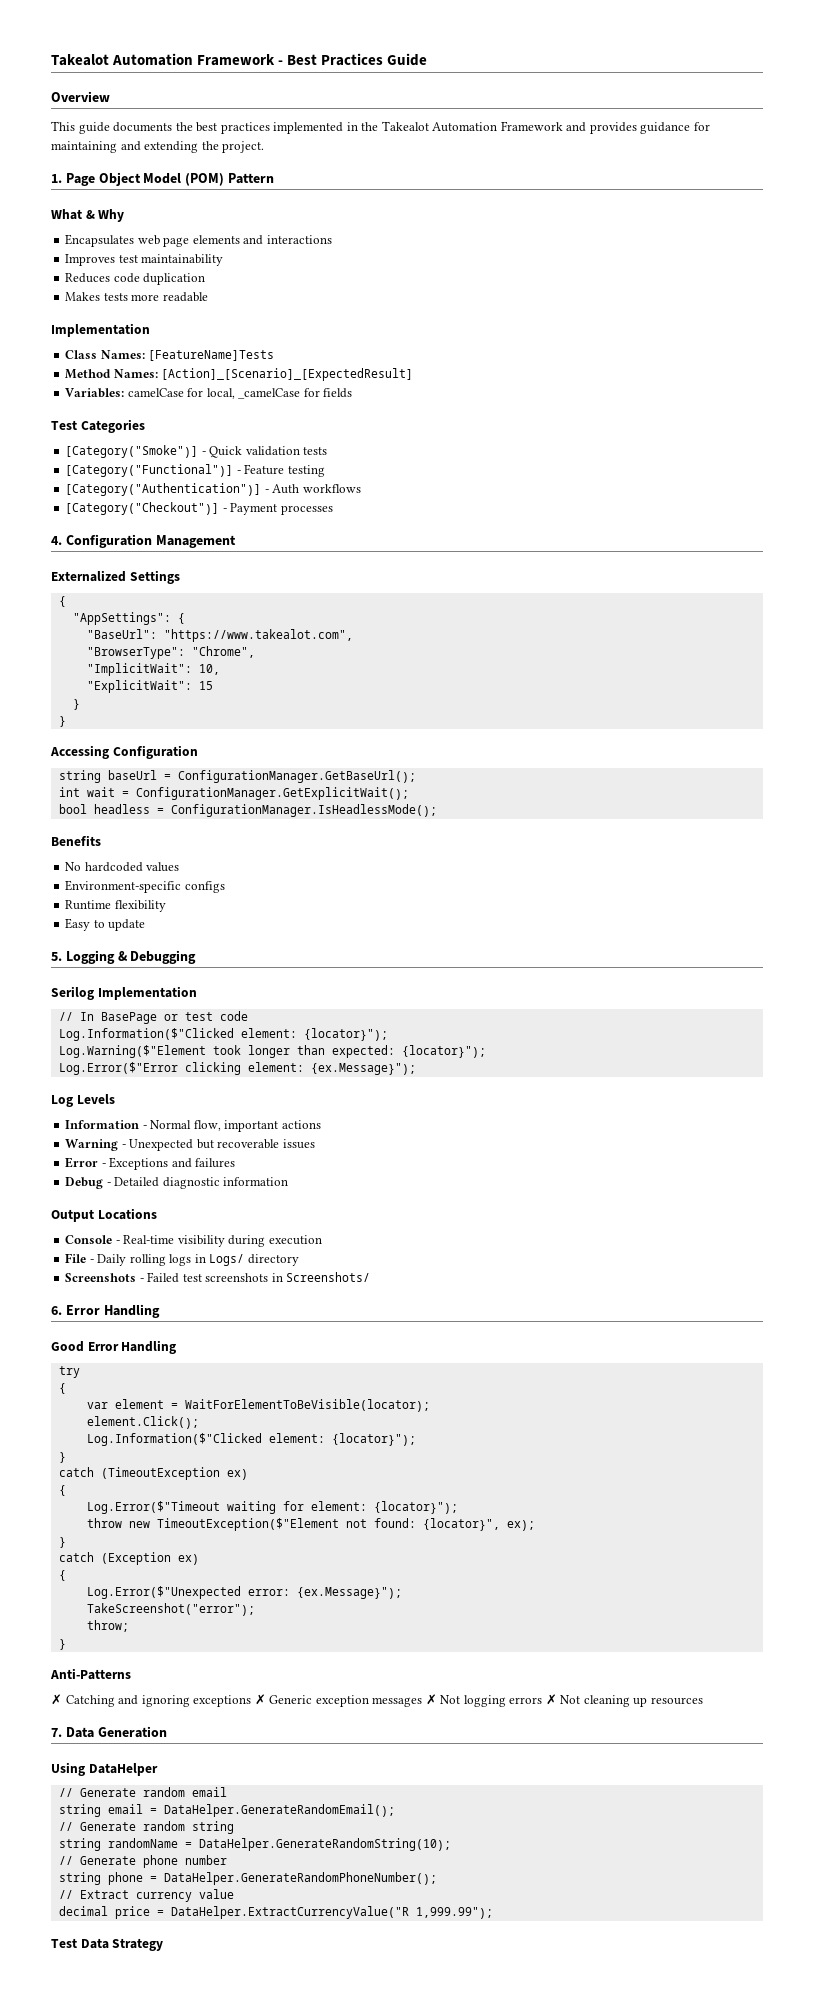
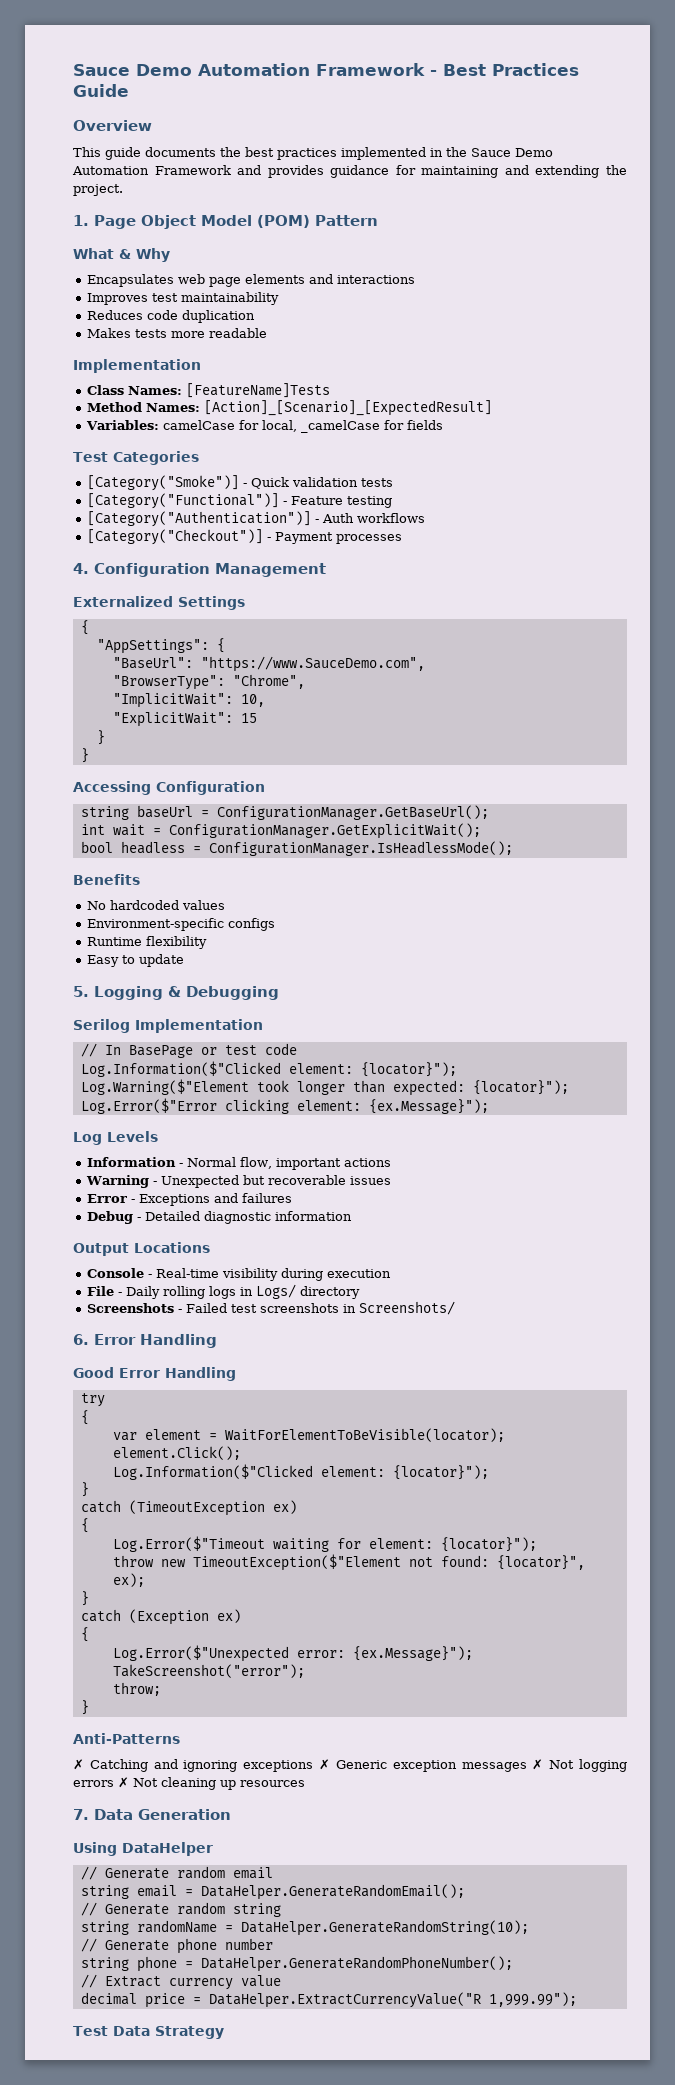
- Takealot Automation Framework - Best Practices Guide
+ Sauce Demo Automation Framework - Best Practices Guide
- This guide documents the best practices implemented in the Takealot Automation Framework and provides guidance for maintaining and extending the project.
+ This guide documents the best practices implemented in the Sauce Demo Automation Framework and provides guidance for maintaining and extending the project.
- "BaseUrl": "https://www.takealot.com",
+ "BaseUrl": "https://www.SauceDemo.com",

